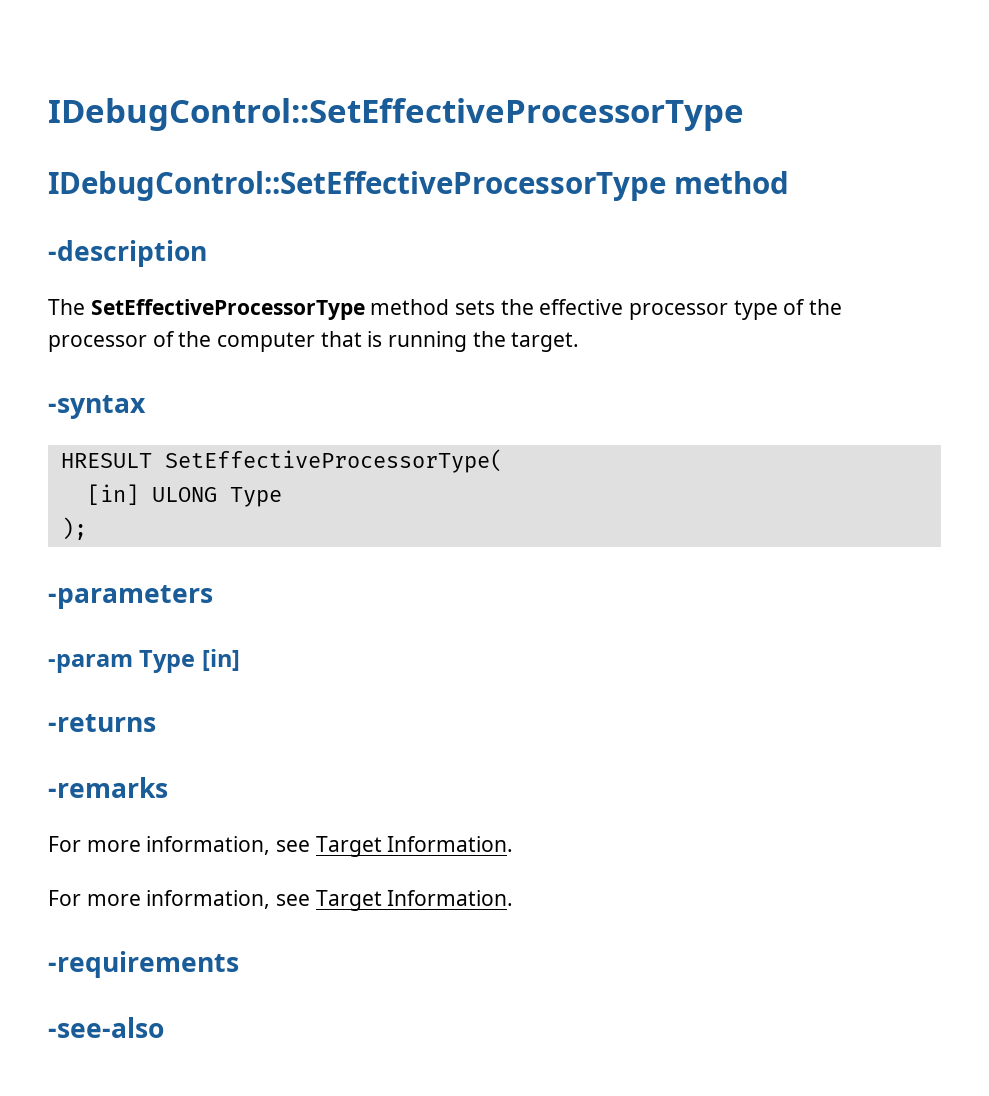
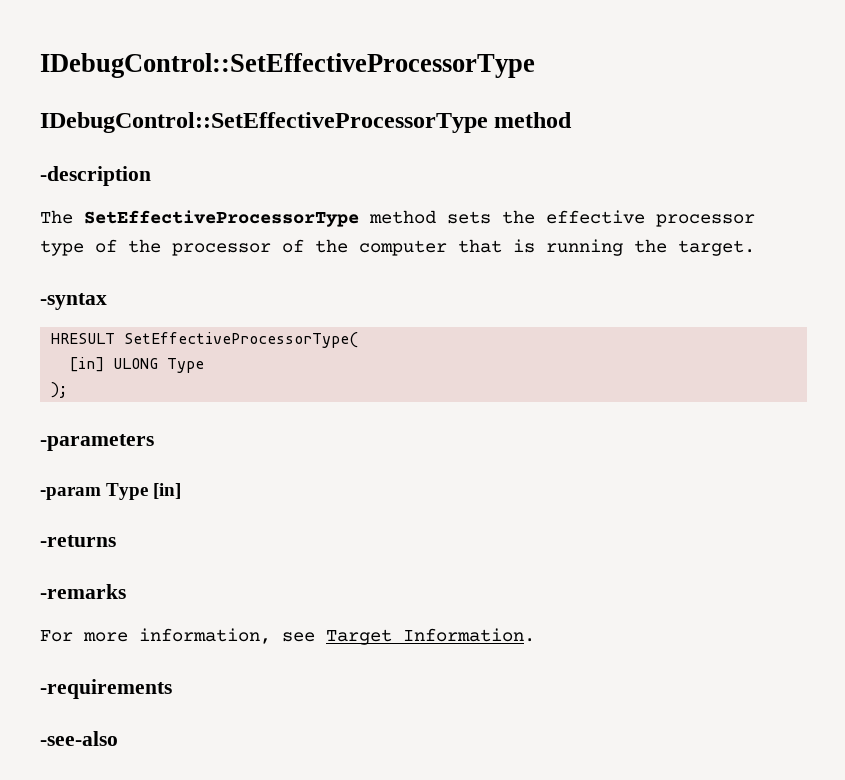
  -remarks
- For more information, see Target Information.

